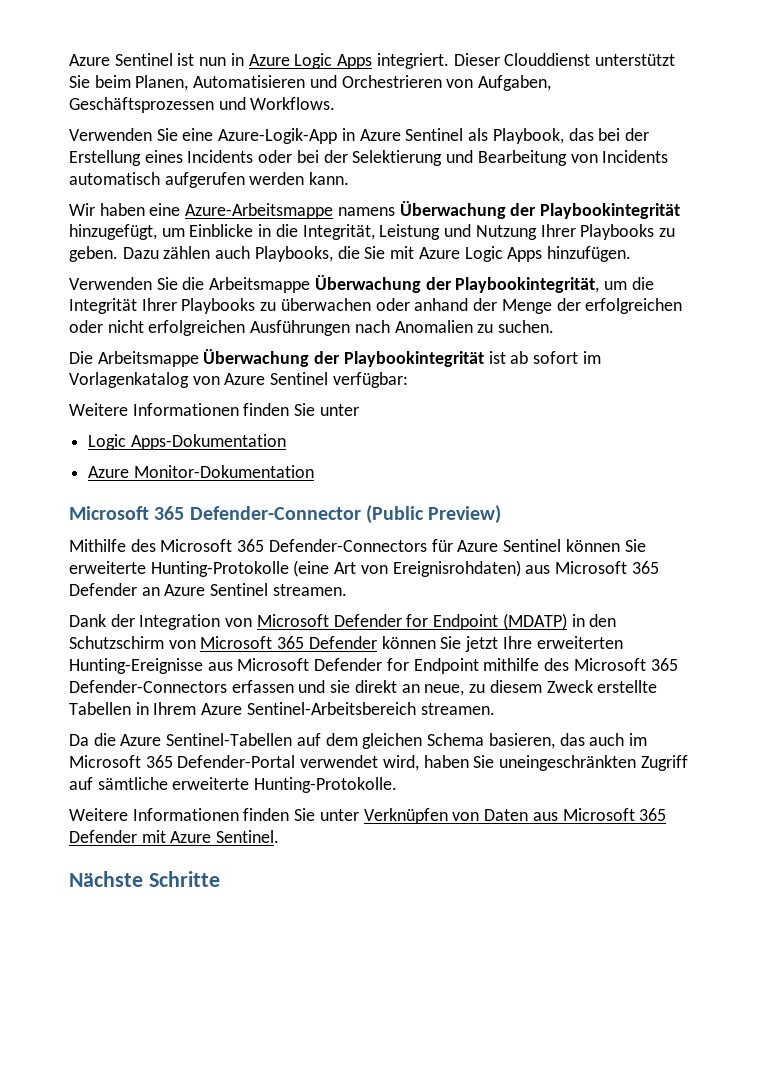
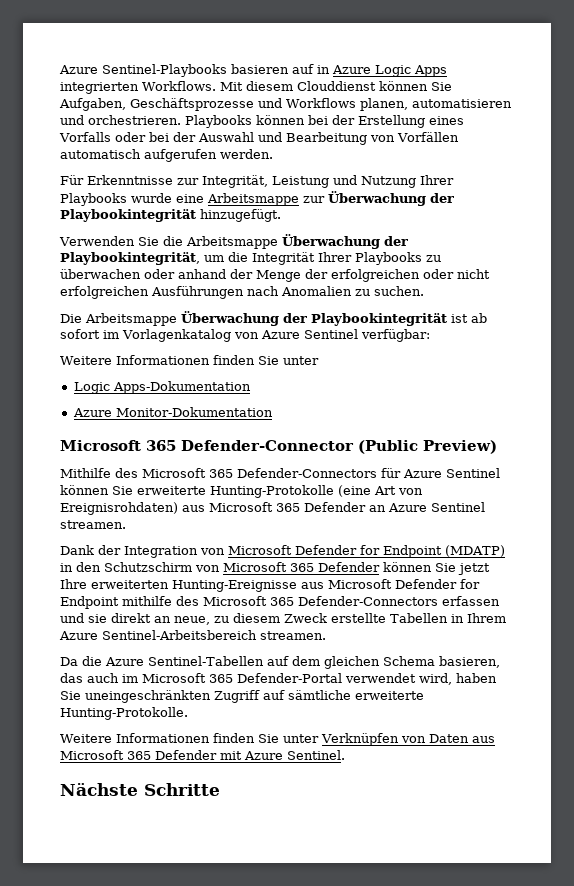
- Azure Sentinel ist nun in Azure Logic Apps integriert. Dieser Clouddienst unterstützt Sie beim Planen, Automatisieren und Orchestrieren von Aufgaben, Geschäftsprozessen und Workflows.
- Verwenden Sie eine Azure-Logik-App in Azure Sentinel als Playbook, das bei der Erstellung eines Incidents oder bei der Selektierung und Bearbeitung von Incidents automatisch aufgerufen werden kann.
- Wir haben eine Azure-Arbeitsmappe namens Überwachung der Playbookintegrität hinzugefügt, um Einblicke in die Integrität, Leistung und Nutzung Ihrer Playbooks zu geben. Dazu zählen auch Playbooks, die Sie mit Azure Logic Apps hinzufügen.
+ Azure Sentinel-Playbooks basieren auf in Azure Logic Apps integrierten Workflows. Mit diesem Clouddienst können Sie Aufgaben, Geschäftsprozesse und Workflows planen, automatisieren und orchestrieren. Playbooks können bei der Erstellung eines Vorfalls oder bei der Auswahl und Bearbeitung von Vorfällen automatisch aufgerufen werden.
+ Für Erkenntnisse zur Integrität, Leistung und Nutzung Ihrer Playbooks wurde eine Arbeitsmappe zur Überwachung der Playbookintegrität hinzugefügt.

